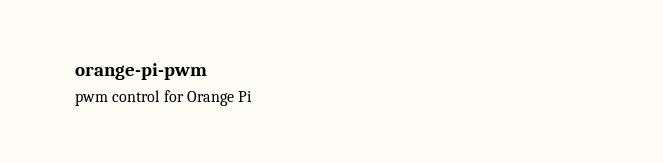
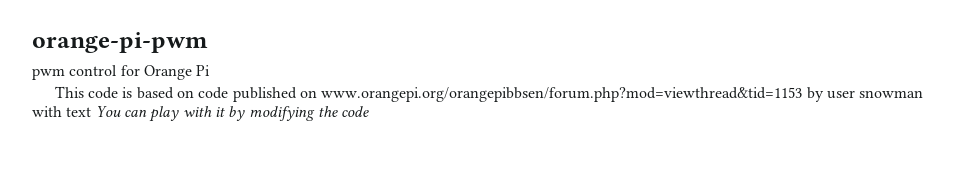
+ This code is based on code published on www.orangepi.org/orangepibbsen/forum.php?mod=viewthread&tid=1153 by user snowman with text You can play with it by modifying the code

